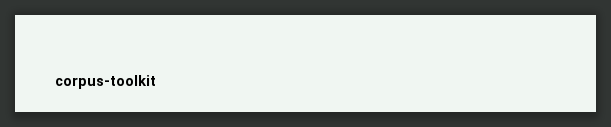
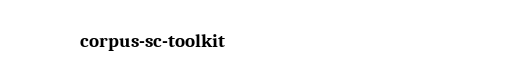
- corpus-toolkit
+ corpus-sc-toolkit

